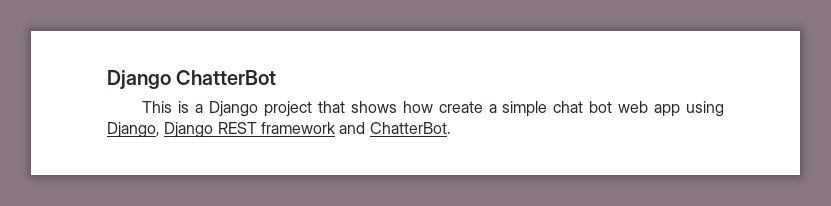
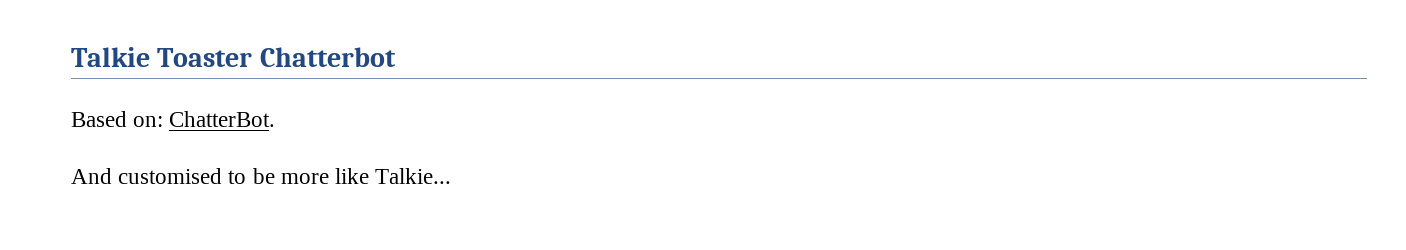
- Django ChatterBot
- This is a Django project that shows how create a simple chat bot web app using Django, Django REST framework and ChatterBot.
+ Talkie Toaster Chatterbot
+ Based on: ChatterBot.
+ And customised to be more like Talkie...

